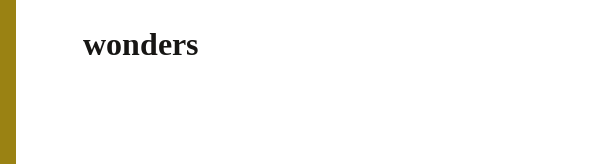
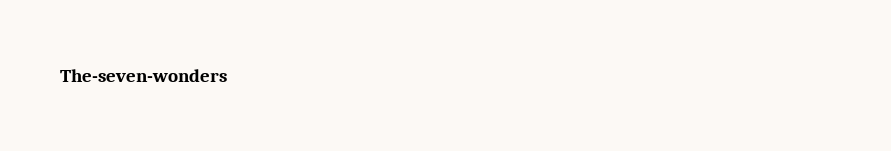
- wonders
+ The-seven-wonders

